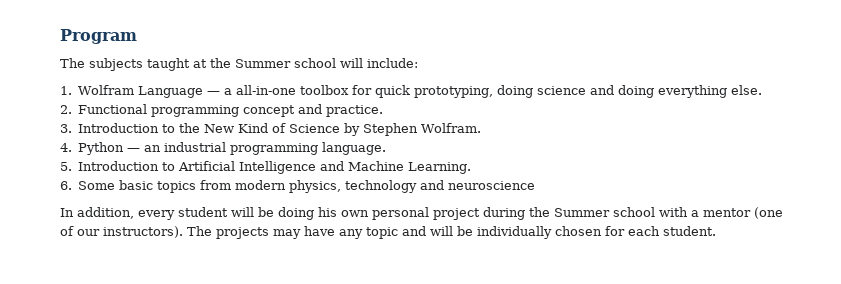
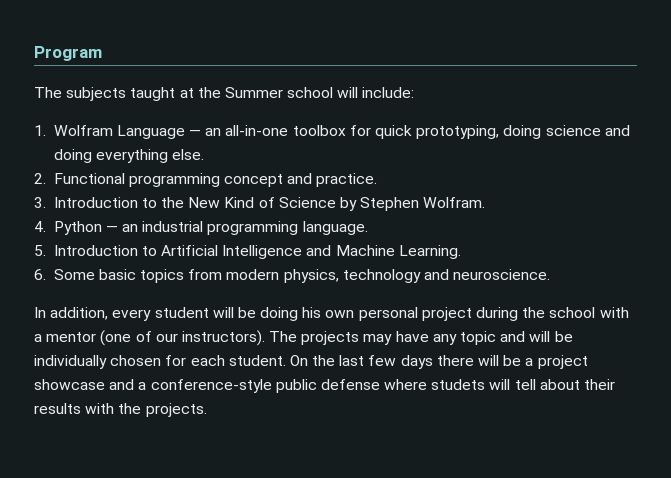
- 1. Wolfram Language — a all-in-one toolbox for quick prototyping, doing science and doing everything else.
+ 1. Wolfram Language — an all-in-one toolbox for quick prototyping, doing science and doing everything else.
- 6. Some basic topics from modern physics, technology and neuroscience
+ 6. Some basic topics from modern physics, technology and neuroscience.
- In addition, every student will be doing his own personal project during the Summer school with a mentor (one of our instructors).
+ In addition, every student will be doing his own personal project during the school with a mentor (one of our instructors).
+ On the last few days there will be a project showcase and a conference-style public defense where studets will tell about their results with the projects.

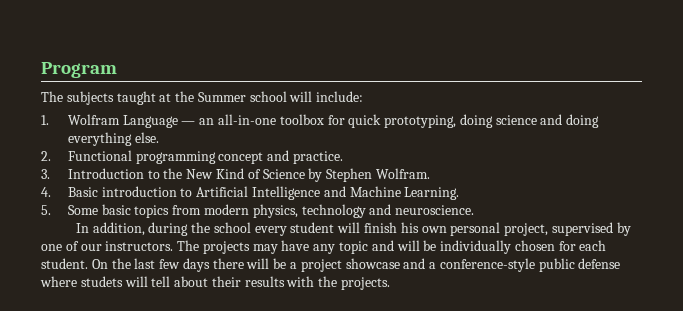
- 4. Python — an industrial programming language.
- 5. Introduction to Artificial Intelligence and Machine Learning.
+ 4. Basic introduction to Artificial Intelligence and Machine Learning.
- 6. Some basic topics from modern physics, technology and neuroscience.
+ 5. Some basic topics from modern physics, technology and neuroscience.
- In addition, every student will be doing his own personal project during the school with a mentor (one of our instructors).
+ In addition, during the school every student will finish his own personal project, supervised by one of our instructors.

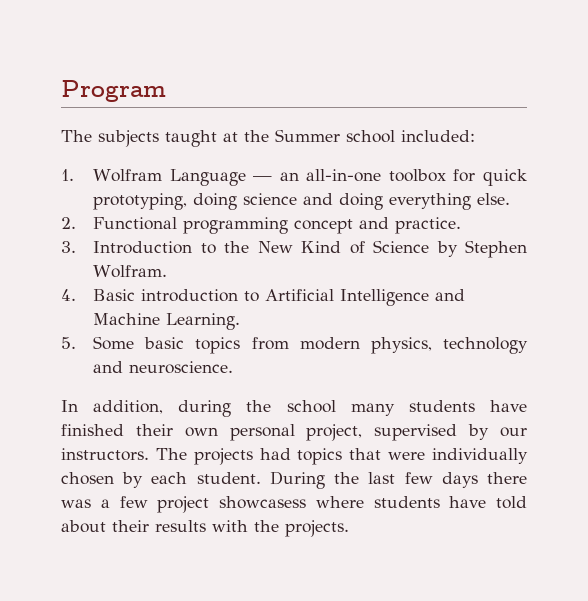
- The subjects taught at the Summer school will include:
+ The subjects taught at the Summer school included:
- In addition, during the school every student will finish his own personal project, supervised by one of our instructors.
+ In addition, during the school many students have finished their own personal project, supervised by our instructors.
- The projects may have any topic and will be individually chosen for each student.
+ The projects had topics that were individually chosen by each student.
- On the last few days there will be a project showcase and a conference-style public defense where studets will tell about their results with the projects.
+ During the last few days there was a few project showcasess where students have told about their results with the projects.

